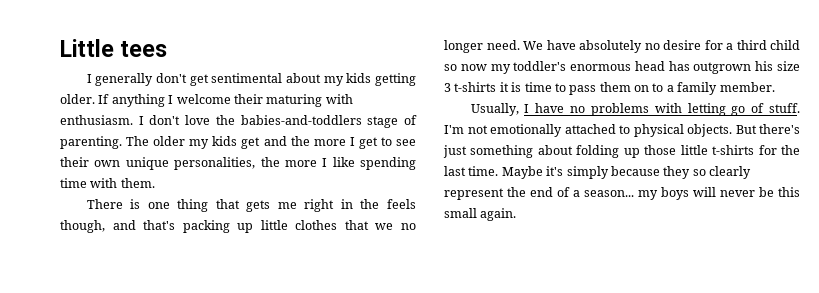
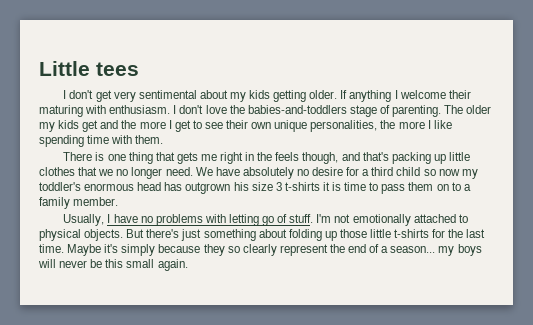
- I generally don't get sentimental about my kids getting older.
+ I don't get very sentimental about my kids getting older.

